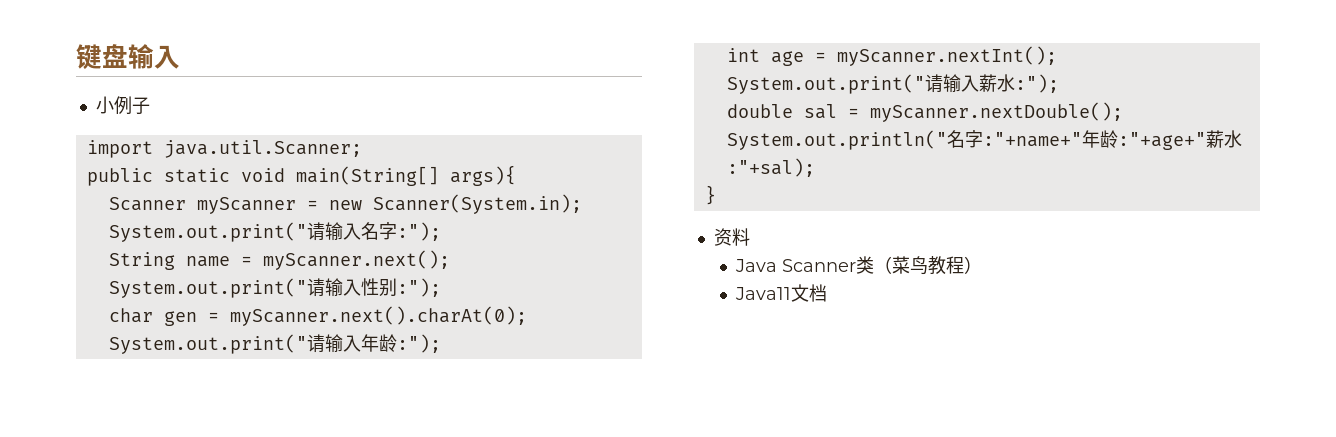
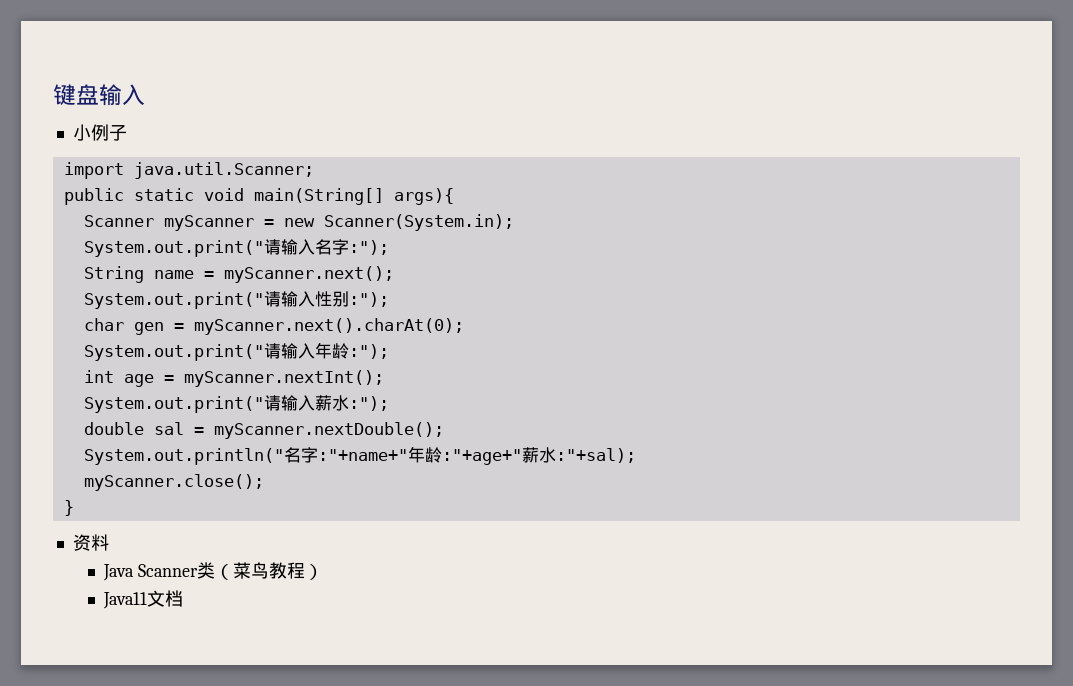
+ myScanner.close();

